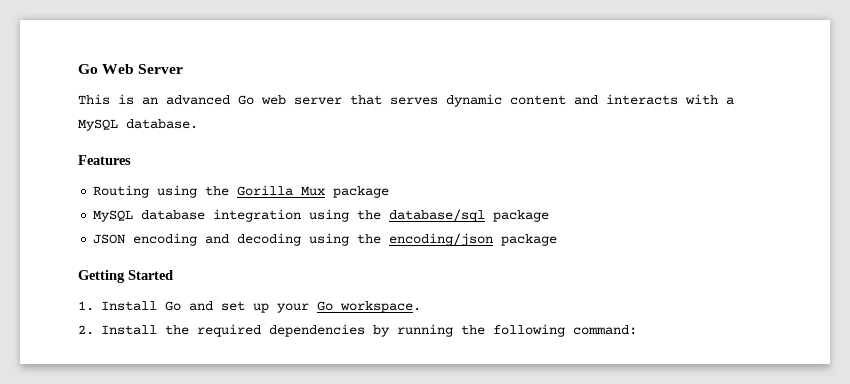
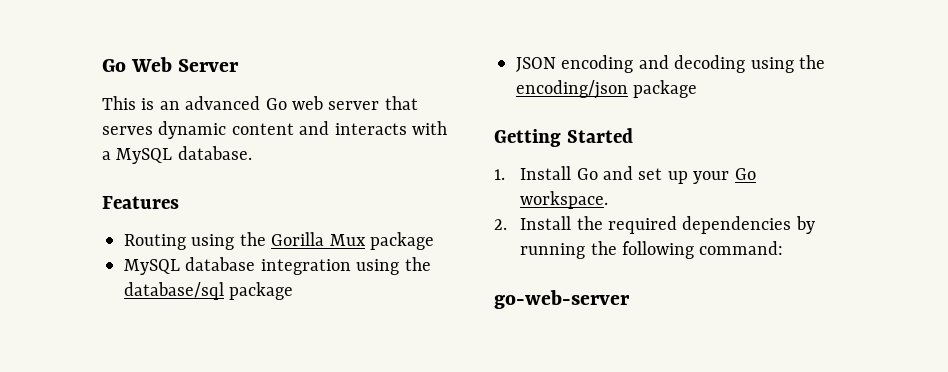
+ go-web-server

